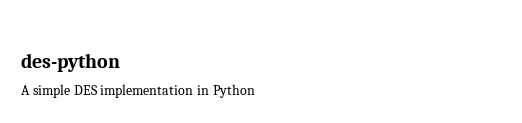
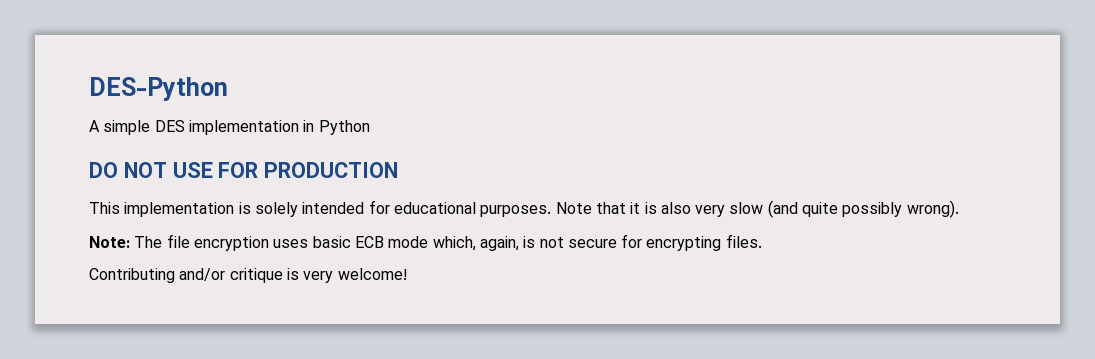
- des-python
+ DES-Python
+ DO NOT USE FOR PRODUCTION
+ This implementation is solely intended for educational purposes. Note that it is also very slow (and quite possibly wrong).
+ Note: The file encryption uses basic ECB mode which, again, is not secure for encrypting files.
+ Contributing and/or critique is very welcome!

